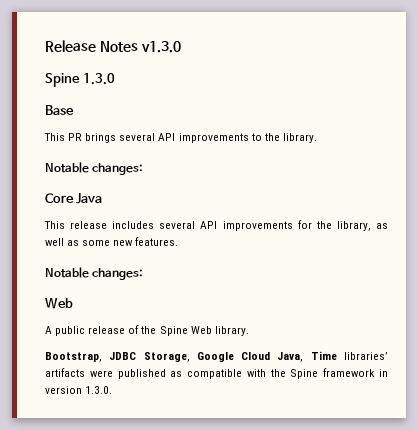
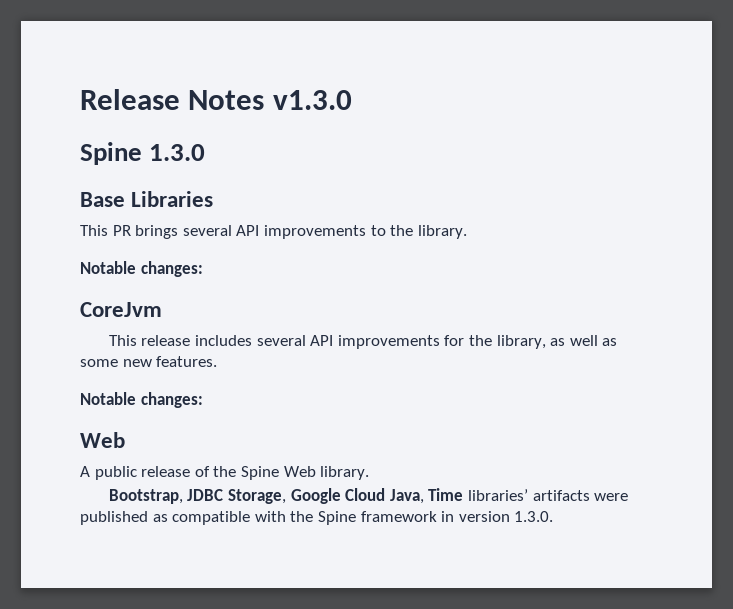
- Base
+ Base Libraries
- Core Java
+ CoreJvm

